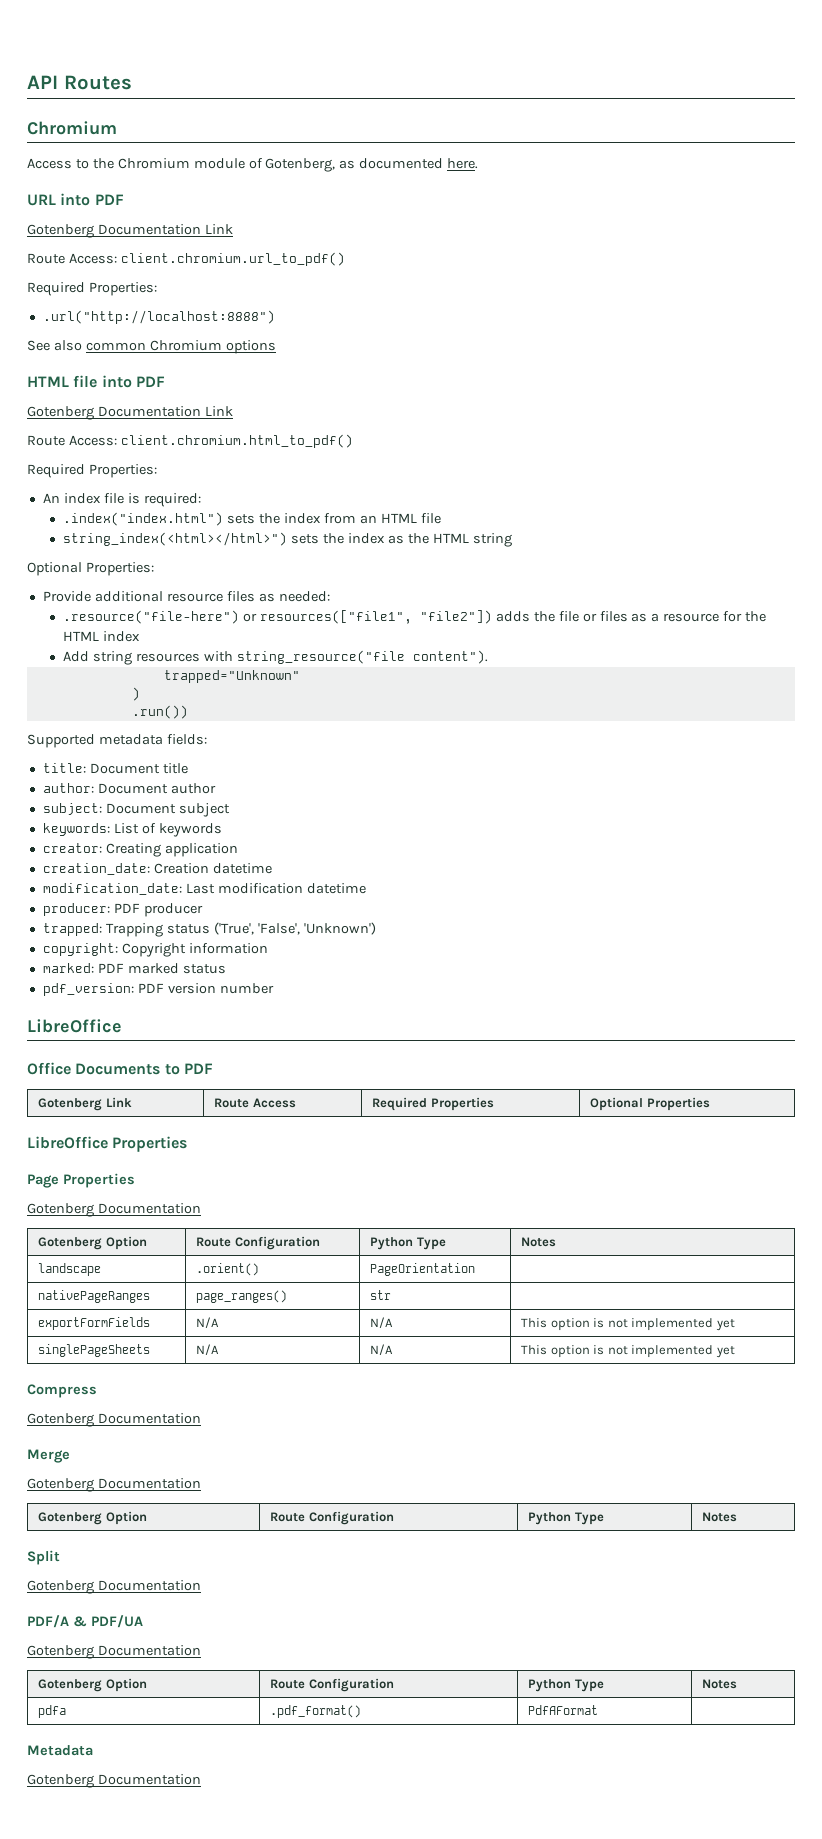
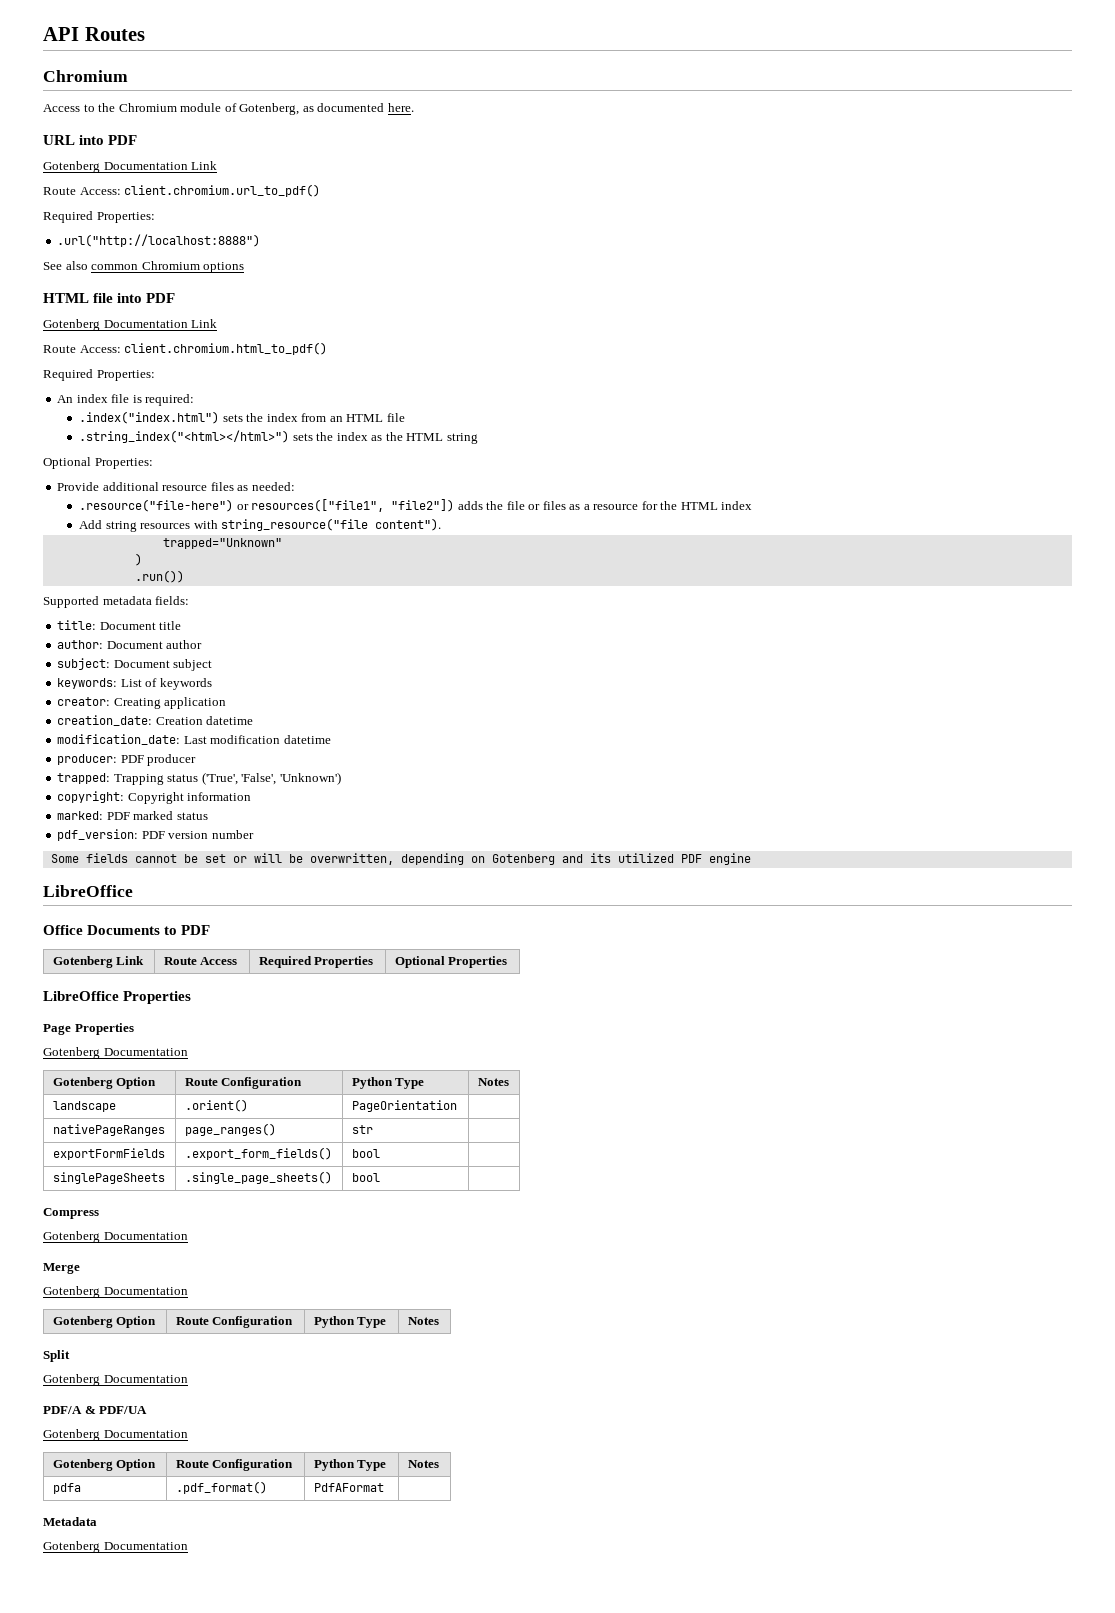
- string_index(<html></html>") sets the index as the HTML string
+ .string_index("<html></html>") sets the index as the HTML string
+ Some fields cannot be set or will be overwritten, depending on Gotenberg and its utilized PDF engine
- exportFormFields | N/A | N/A | This option is not implemented yet
- singlePageSheets | N/A | N/A | This option is not implemented yet
+ exportFormFields | .export_form_fields() | bool |
+ singlePageSheets | .single_page_sheets() | bool |

